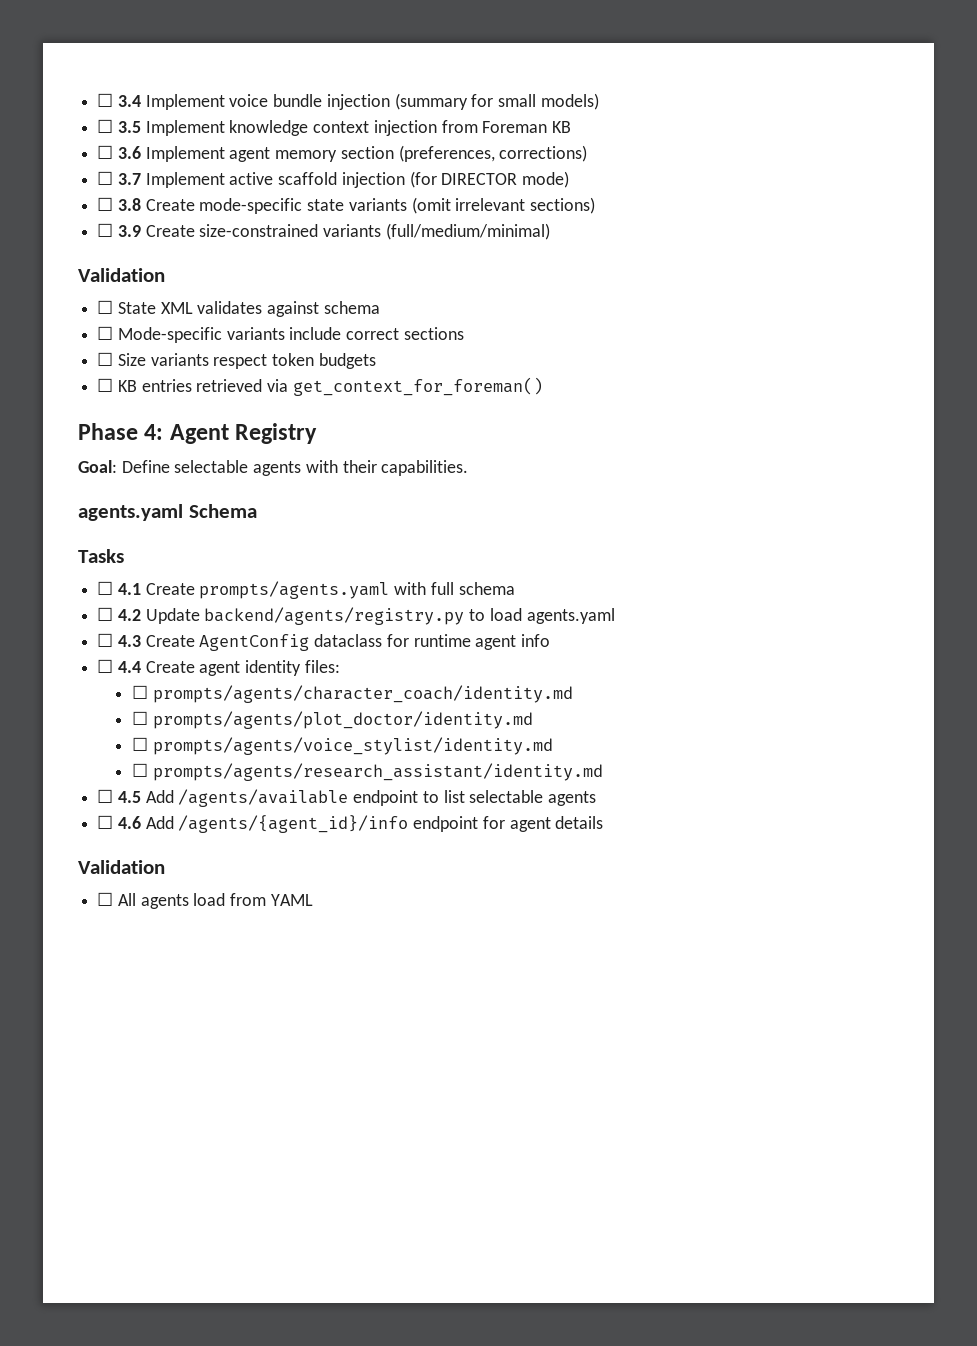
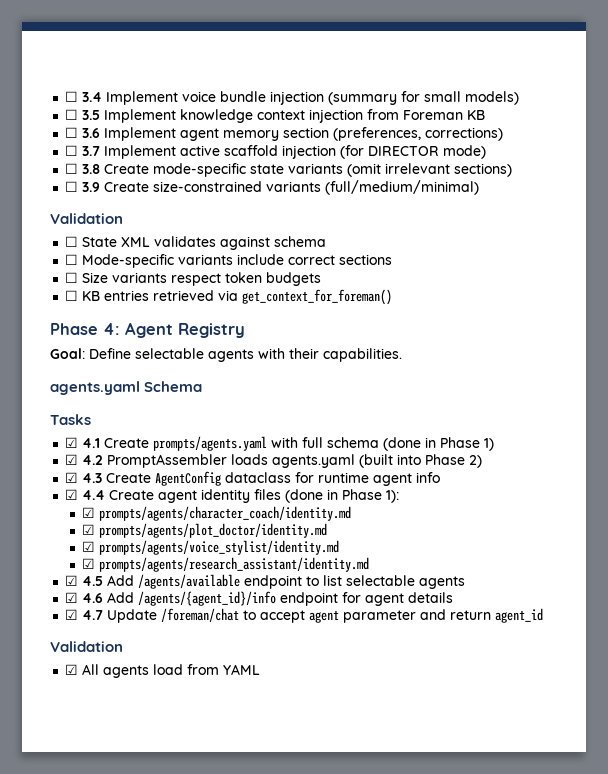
- ☐ 4.1 Create prompts/agents.yaml with full schema
- ☐ 4.2 Update backend/agents/registry.py to load agents.yaml
- ☐ 4.3 Create AgentConfig dataclass for runtime agent info
+ ☑ 4.1 Create prompts/agents.yaml with full schema (done in Phase 1)
+ ☑ 4.2 PromptAssembler loads agents.yaml (built into Phase 2)
+ ☑ 4.3 Create AgentConfig dataclass for runtime agent info
- ☐ 4.4 Create agent identity files:
- ☐ prompts/agents/character_coach/identity.md
+ ☑ 4.4 Create agent identity files (done in Phase 1):
+ ☑ prompts/agents/character_coach/identity.md
- ☐ prompts/agents/plot_doctor/identity.md
+ ☑ prompts/agents/plot_doctor/identity.md
- ☐ prompts/agents/voice_stylist/identity.md
+ ☑ prompts/agents/voice_stylist/identity.md
- ☐ prompts/agents/research_assistant/identity.md
+ ☑ prompts/agents/research_assistant/identity.md
- ☐ 4.5 Add /agents/available endpoint to list selectable agents
+ ☑ 4.5 Add /agents/available endpoint to list selectable agents
- ☐ 4.6 Add /agents/{agent_id}/info endpoint for agent details
+ ☑ 4.6 Add /agents/{agent_id}/info endpoint for agent details
+ ☑ 4.7 Update /foreman/chat to accept agent parameter and return agent_id
  Validation
- ☐ All agents load from YAML
+ ☑ All agents load from YAML

